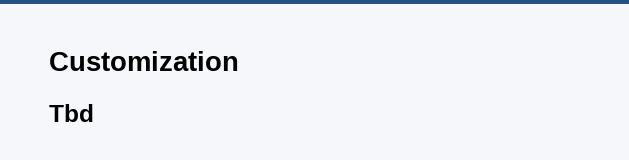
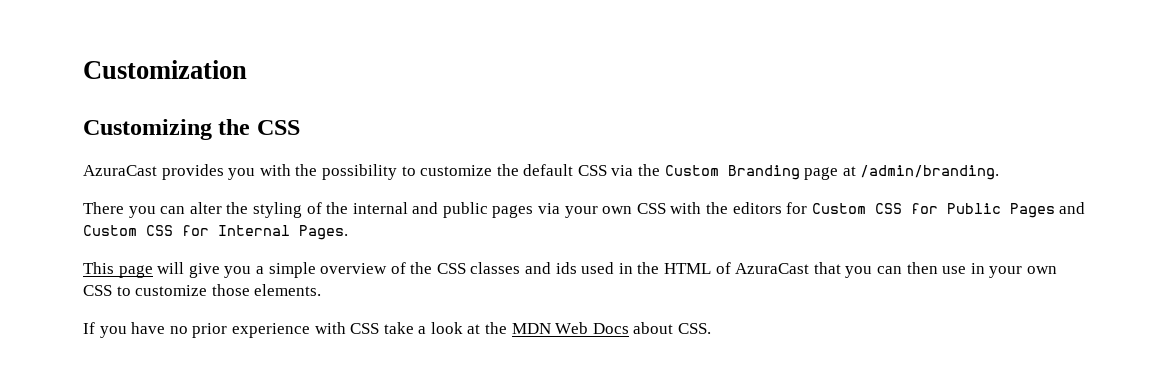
- Tbd
+ Customizing the CSS
+ AzuraCast provides you with the possibility to customize the default CSS via the Custom Branding page at /admin/branding.
+ There you can alter the styling of the internal and public pages via your own CSS with the editors for Custom CSS for Public Pages and Custom CSS for Internal Pages.
+ This page will give you a simple overview of the CSS classes and ids used in the HTML of AzuraCast that you can then use in your own CSS to customize those elements.
+ If you have no prior experience with CSS take a look at the MDN Web Docs about CSS.

